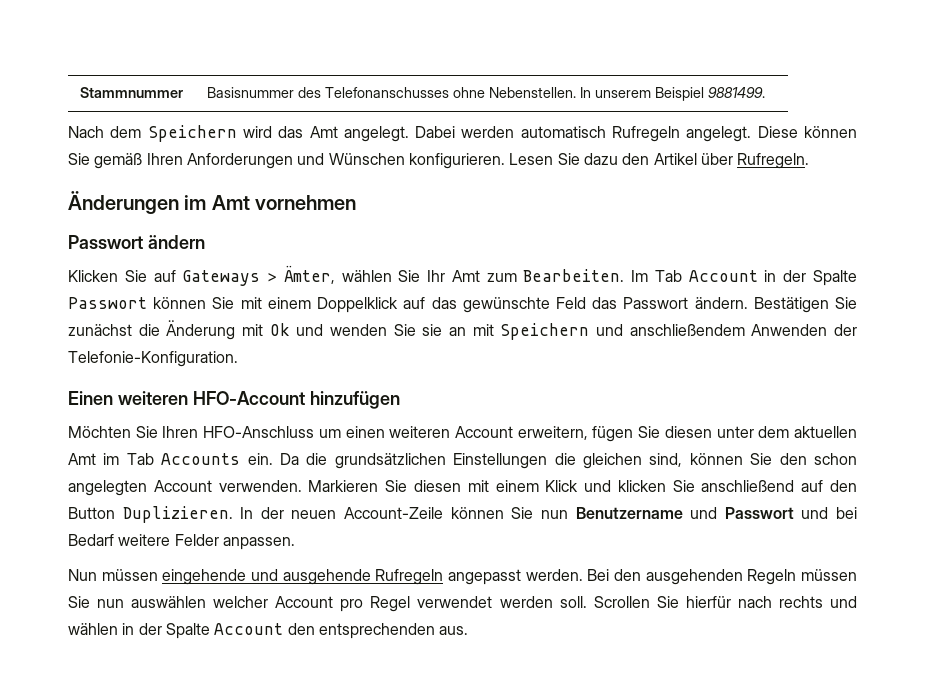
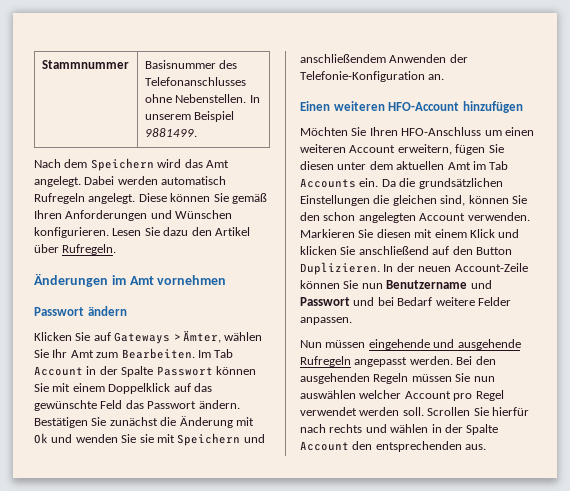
- Stammnummer | Basisnummer des Telefonanschusses ohne Nebenstellen. In unserem Beispiel 9881499.
+ Stammnummer | Basisnummer des Telefonanschlusses ohne Nebenstellen. In unserem Beispiel 9881499.
- Bestätigen Sie zunächst die Änderung mit Ok und wenden Sie sie an mit Speichern und anschließendem Anwenden der Telefonie-Konfiguration.
+ Bestätigen Sie zunächst die Änderung mit Ok und wenden Sie sie mit Speichern und anschließendem Anwenden der Telefonie-Konfiguration an.

